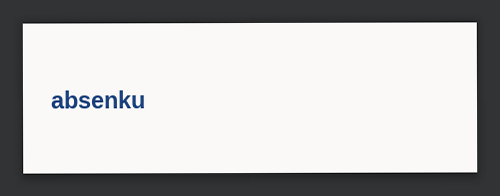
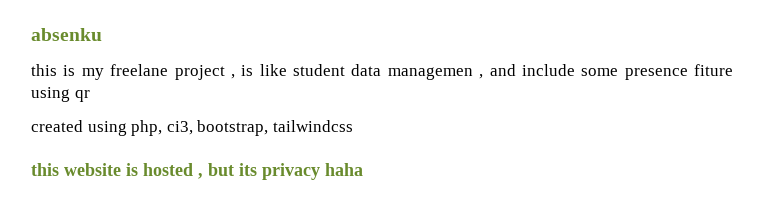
+ this is my freelane project , is like student data managemen , and include some presence fiture using qr
+ created using php, ci3, bootstrap, tailwindcss
+ this website is hosted , but its privacy haha

